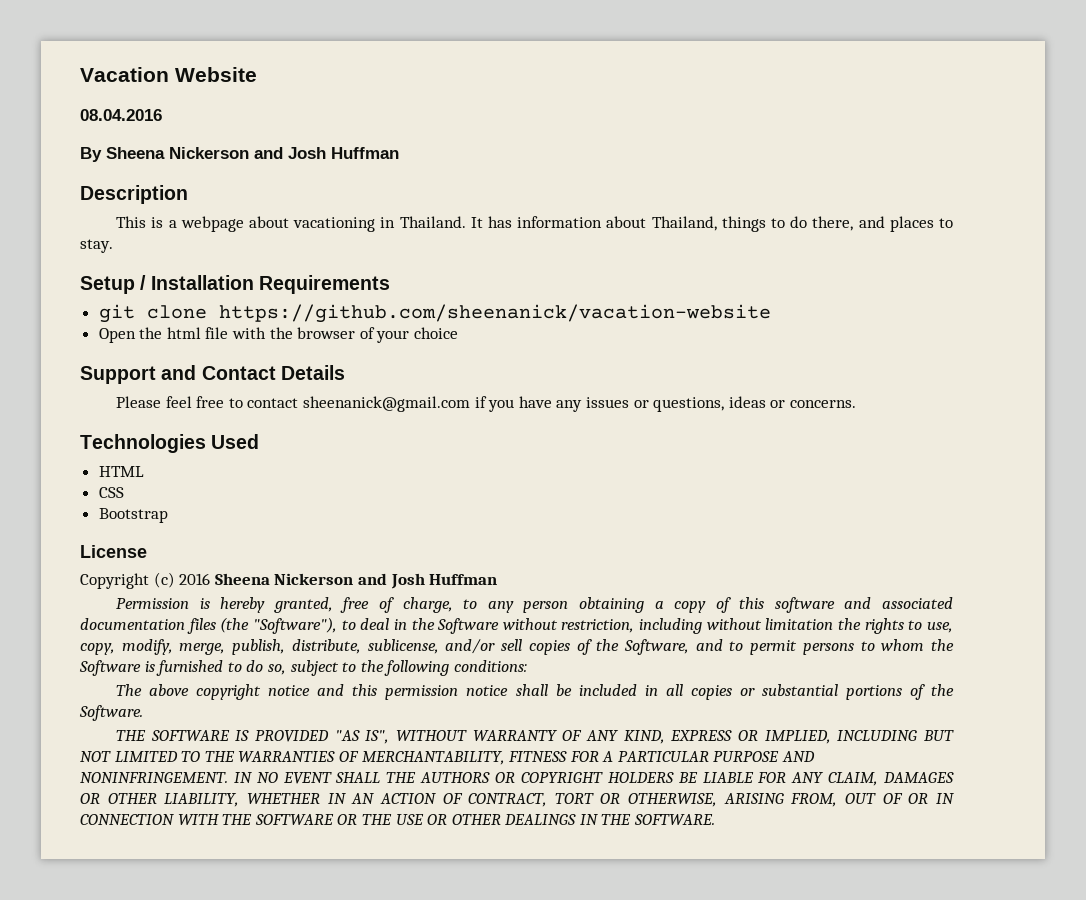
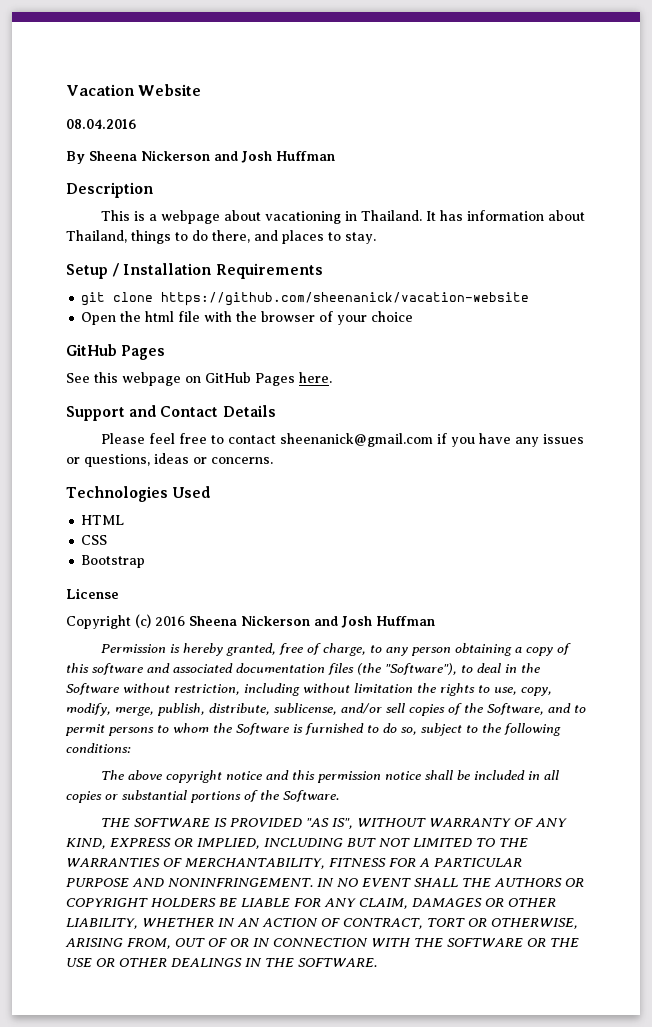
  Open the html file with the browser of your choice
+ GitHub Pages
+ See this webpage on GitHub Pages here.

